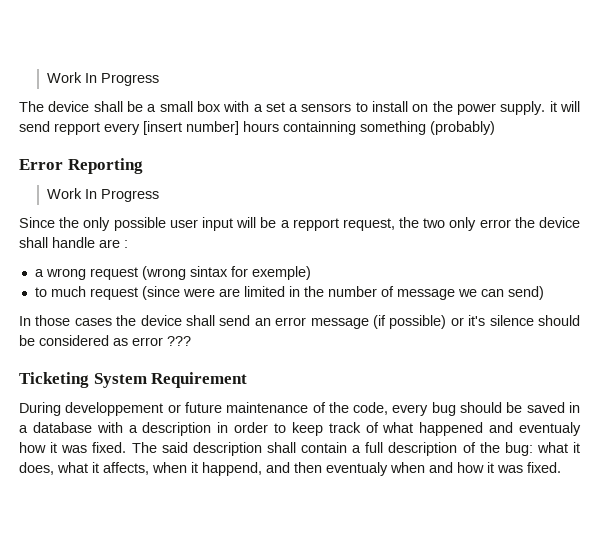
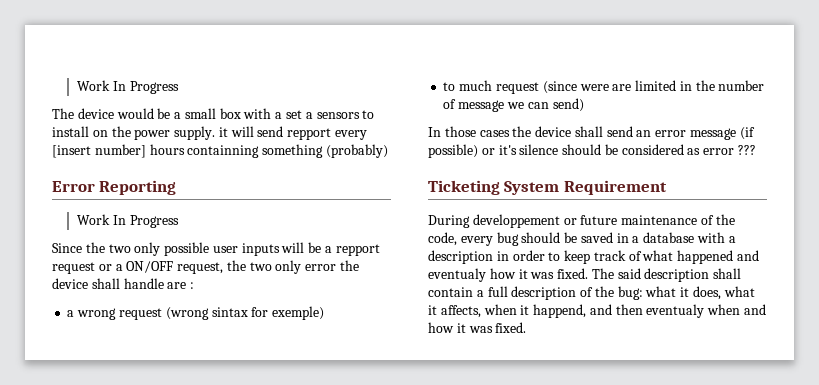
- The device shall be a small box with a set a sensors to install on the power supply. it will send repport every [insert number] hours containning something (probably)
+ The device would be a small box with a set a sensors to install on the power supply. it will send repport every [insert number] hours containning something (probably)
- Since the only possible user input will be a repport request, the two only error the device shall handle are :
+ Since the two only possible user inputs will be a repport request or a ON/OFF request, the two only error the device shall handle are :

